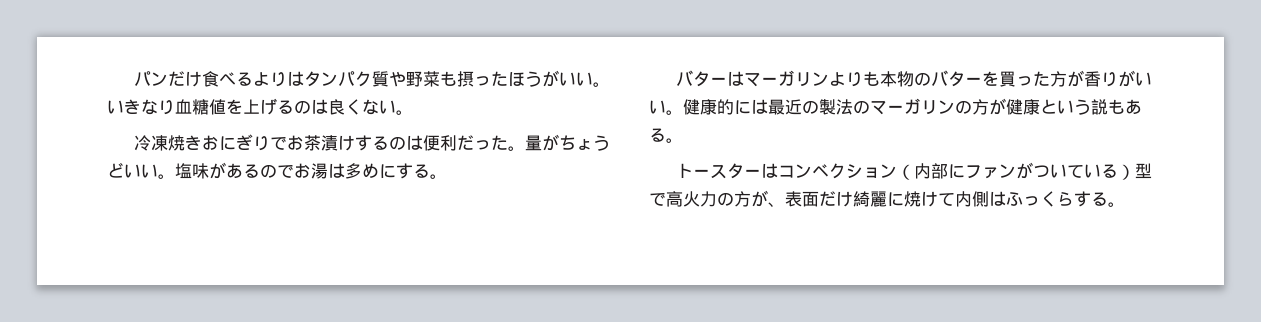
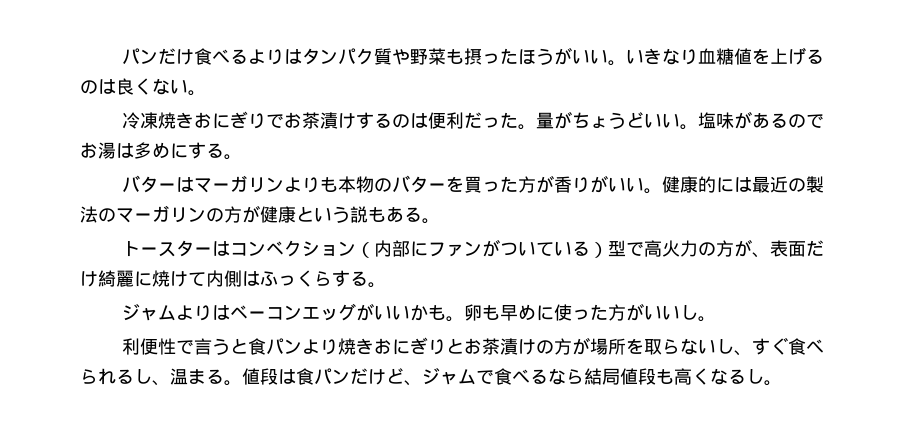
+ ジャムよりはベーコンエッグがいいかも。卵も早めに使った方がいいし。
+ 利便性で言うと食パンより焼きおにぎりとお茶漬けの方が場所を取らないし、すぐ食べられるし、温まる。値段は食パンだけど、ジャムで食べるなら結局値段も高くなるし。

